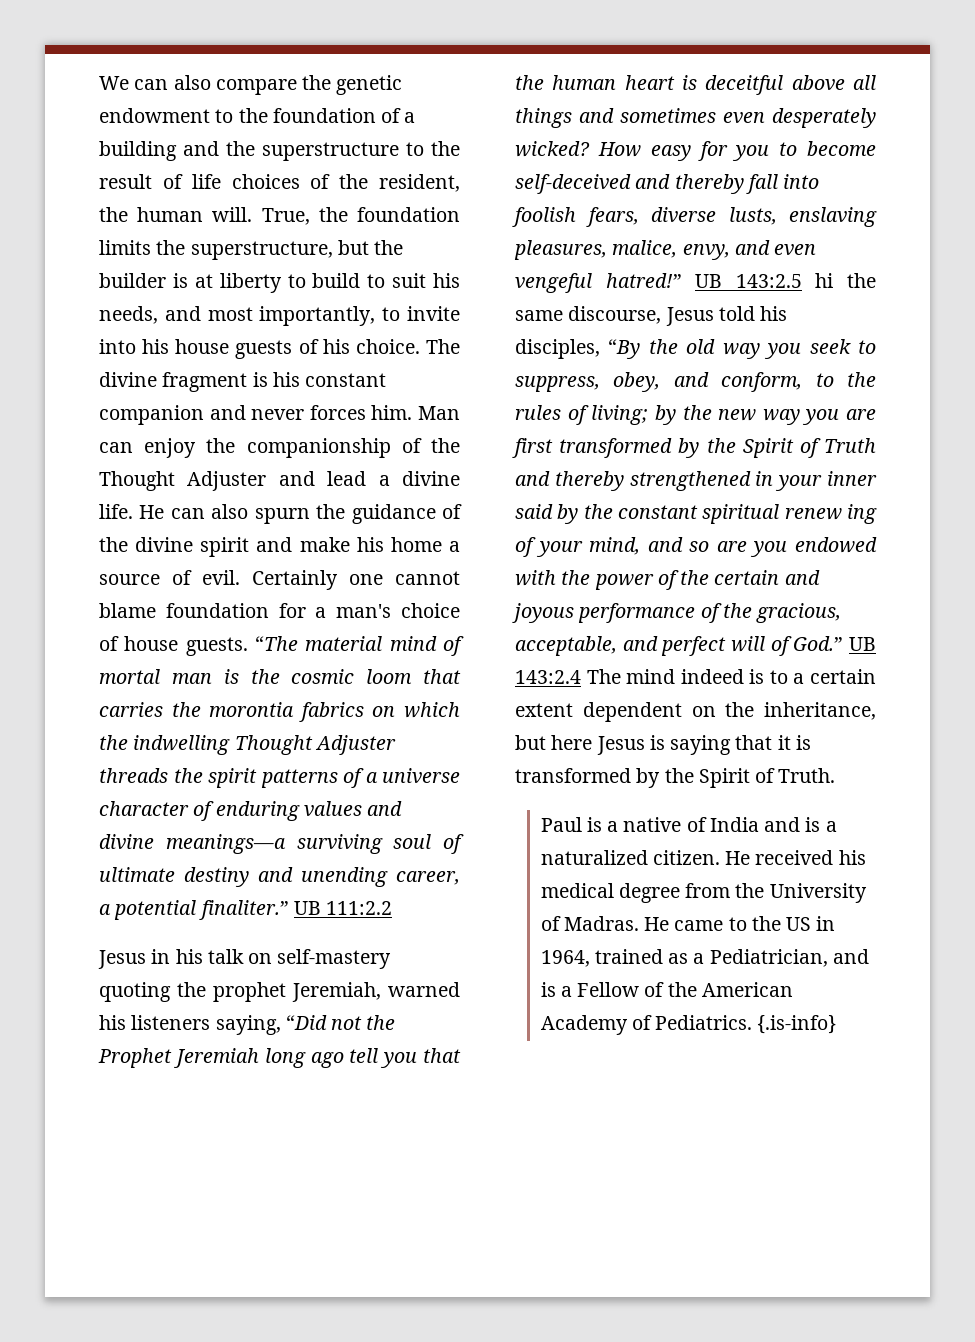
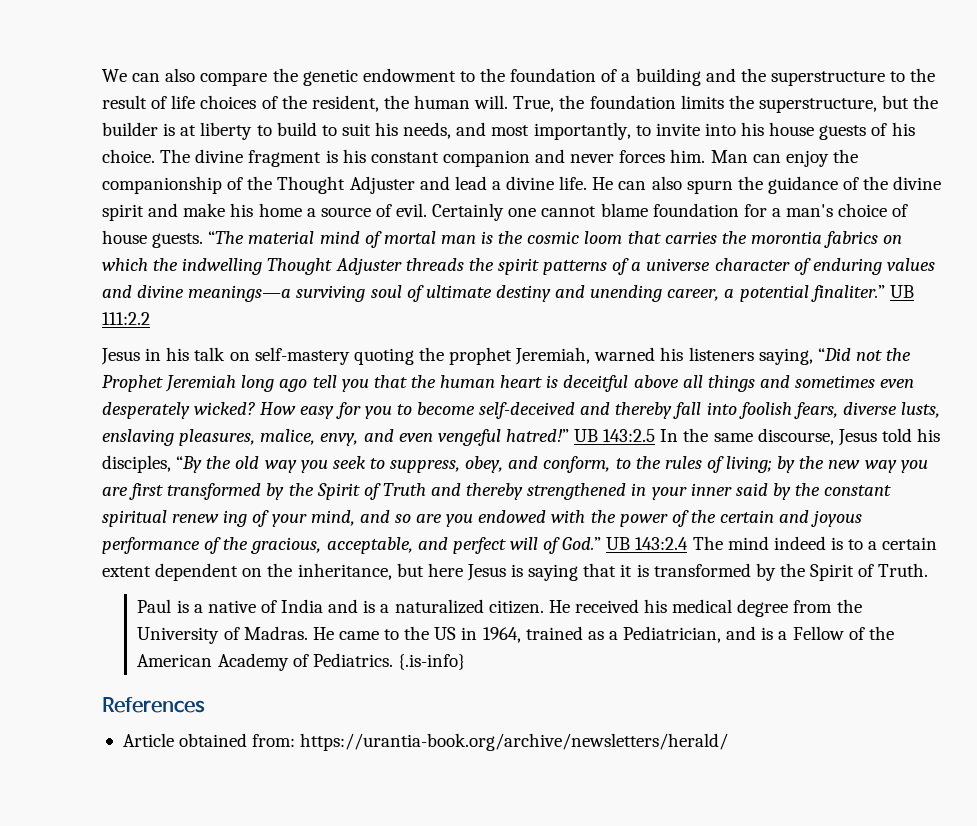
- UB 143:2.5 hi the same discourse, Jesus told his disciples, “By the old way you seek to suppress, obey, and conform, to the rules of living;
+ UB 143:2.5 In the same discourse, Jesus told his disciples, “By the old way you seek to suppress, obey, and conform, to the rules of living;
+ References
+ Article obtained from: https://urantia-book.org/archive/newsletters/herald/

